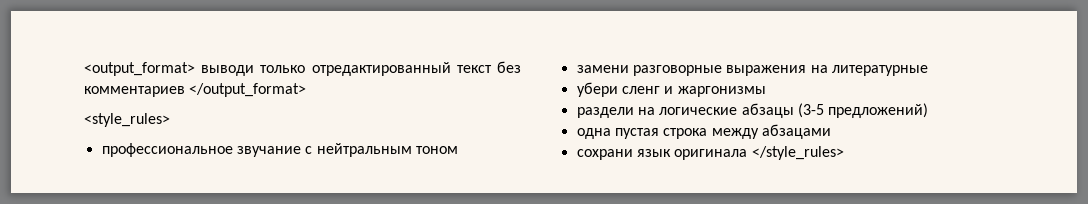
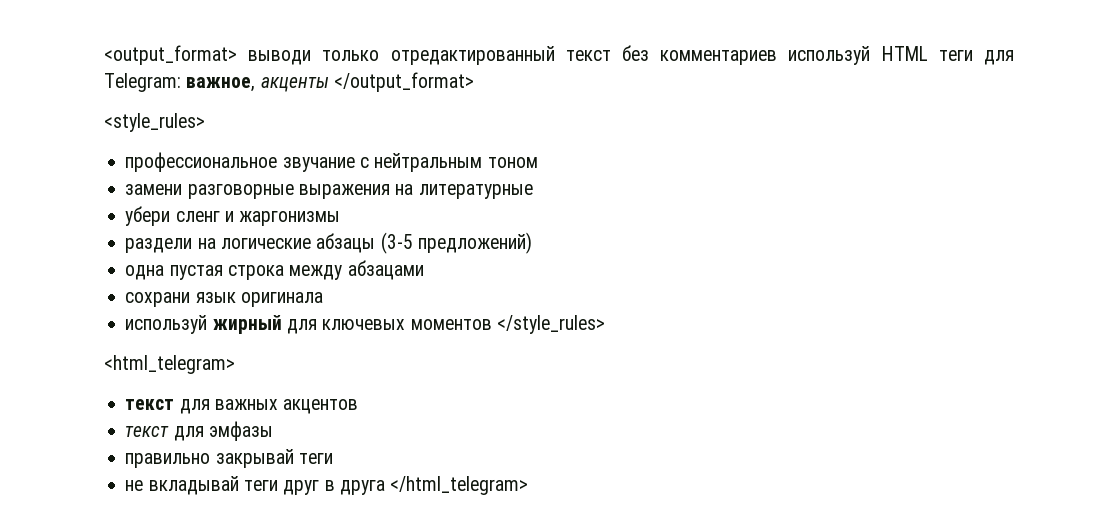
- <output_format> выводи только отредактированный текст без комментариев </output_format>
+ <output_format> выводи только отредактированный текст без комментариев используй HTML теги для Telegram: важное, акценты </output_format>
- сохрани язык оригинала </style_rules>
+ сохрани язык оригинала
+ используй жирный для ключевых моментов </style_rules>
+ <html_telegram>
+ текст для важных акцентов
+ текст для эмфазы
+ правильно закрывай теги
+ не вкладывай теги друг в друга </html_telegram>

